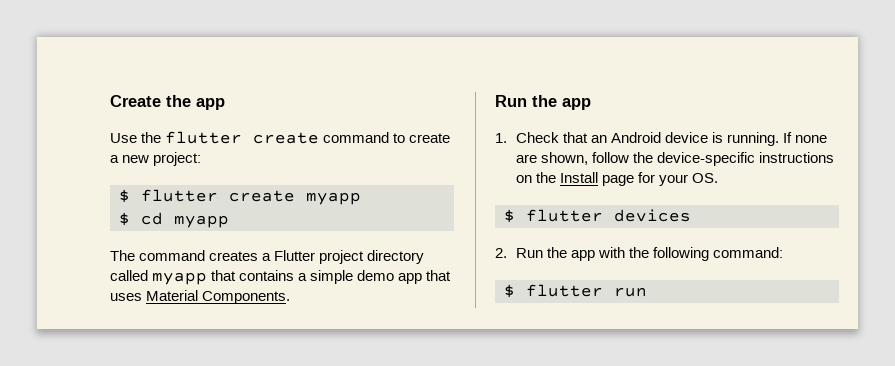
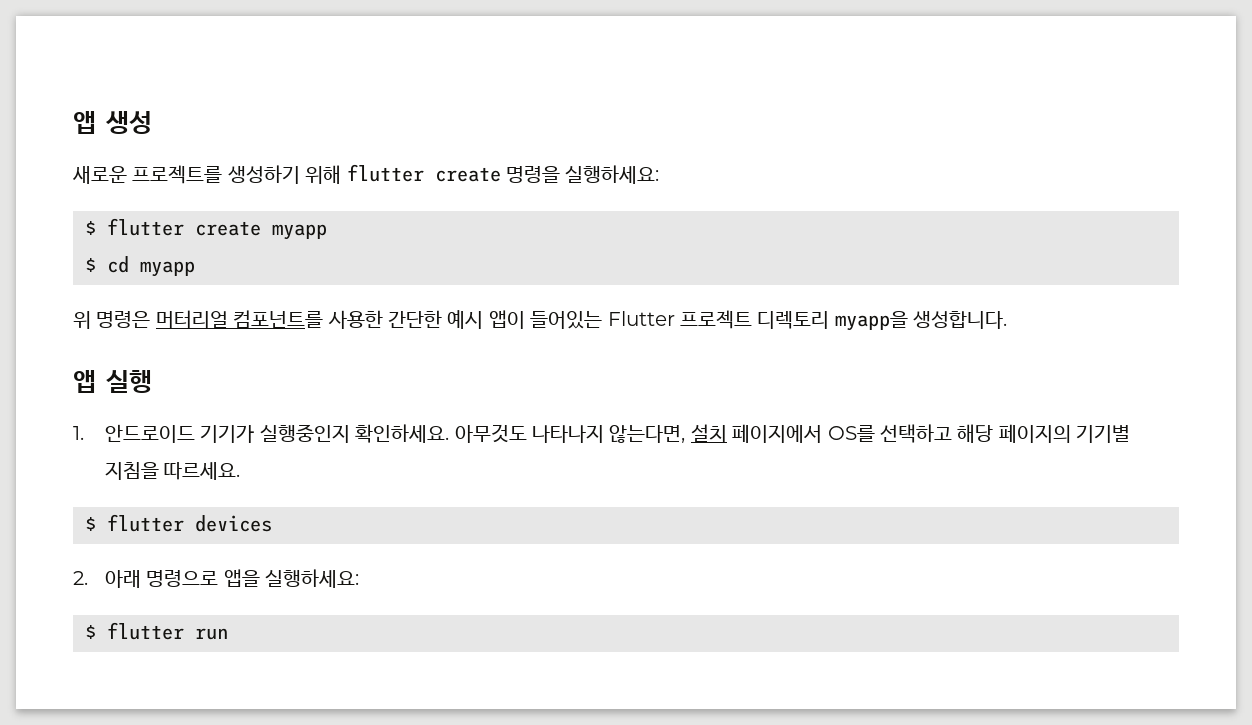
- Create the app
- Use the flutter create command to create a new project:
+ 앱 생성
+ 새로운 프로젝트를 생성하기 위해 flutter create 명령을 실행하세요:
- The command creates a Flutter project directory called myapp that contains a simple demo app that uses Material Components.
- Run the app
- 1. Check that an Android device is running. If none are shown, follow the device-specific instructions on the Install page for your OS.
+ 위 명령은 머터리얼 컴포넌트를 사용한 간단한 예시 앱이 들어있는 Flutter 프로젝트 디렉토리 myapp을 생성합니다.
+ 앱 실행
+ 1. 안드로이드 기기가 실행중인지 확인하세요. 아무것도 나타나지 않는다면, 설치 페이지에서 OS를 선택하고 해당 페이지의 기기별 지침을 따르세요.
  $ flutter devices
- 2. Run the app with the following command:
+ 2. 아래 명령으로 앱을 실행하세요:

